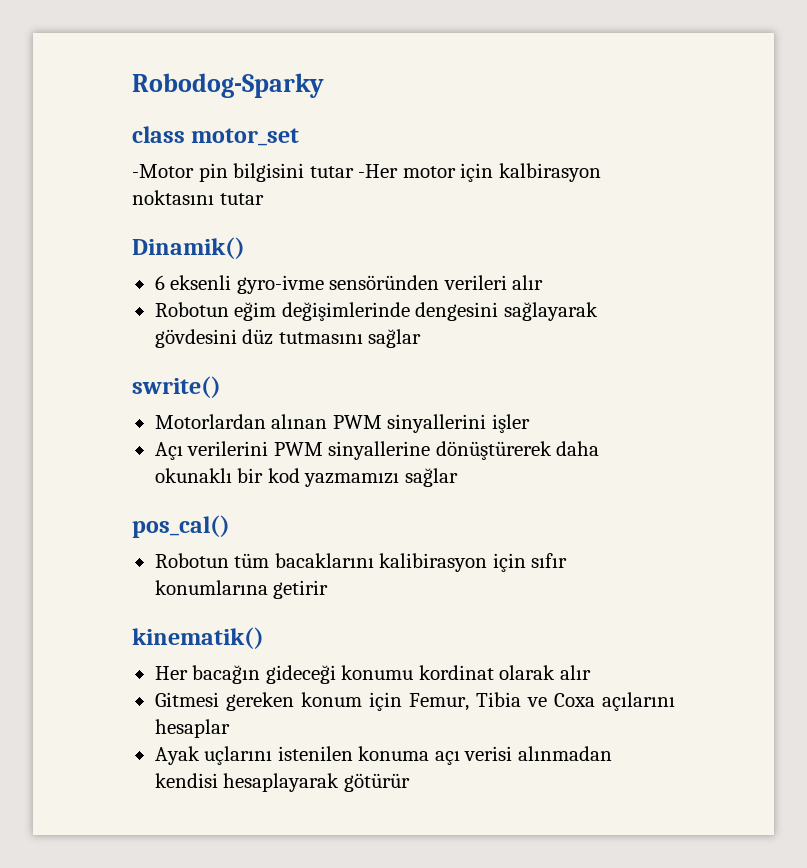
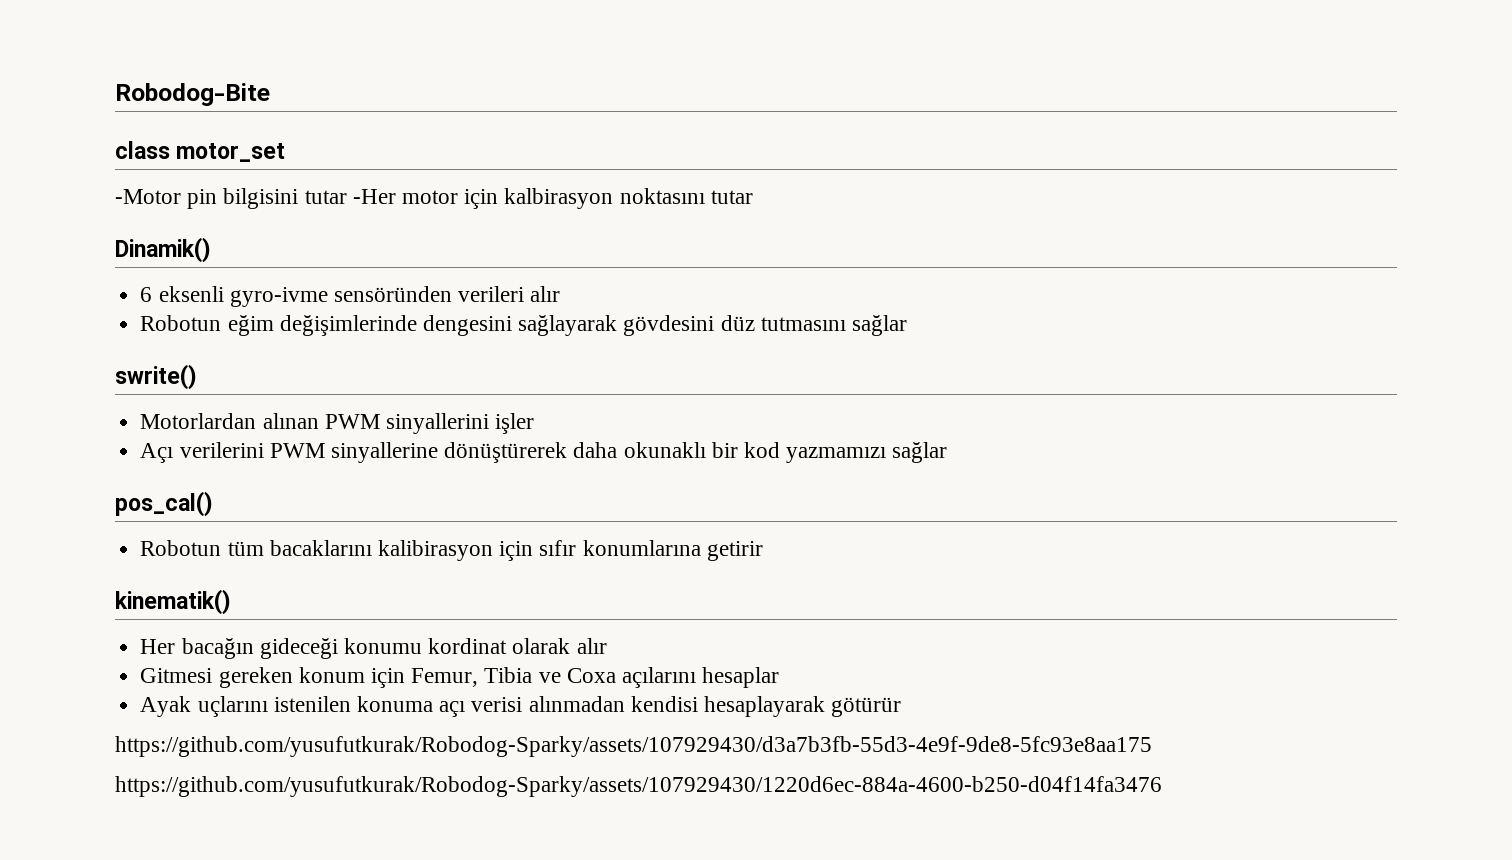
- Robodog-Sparky
+ Robodog-Bite
+ https://github.com/yusufutkurak/Robodog-Sparky/assets/107929430/d3a7b3fb-55d3-4e9f-9de8-5fc93e8aa175
+ https://github.com/yusufutkurak/Robodog-Sparky/assets/107929430/1220d6ec-884a-4600-b250-d04f14fa3476

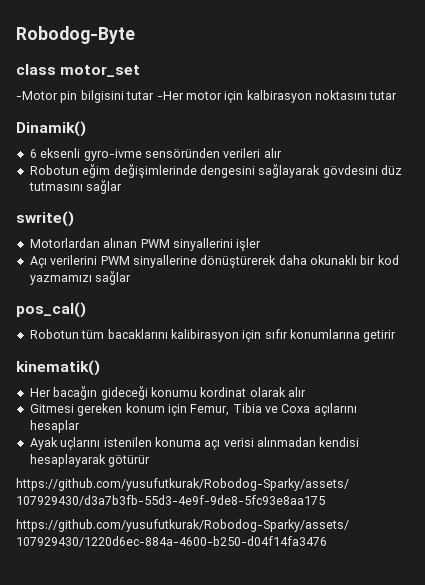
- Robodog-Bite
+ Robodog-Byte

